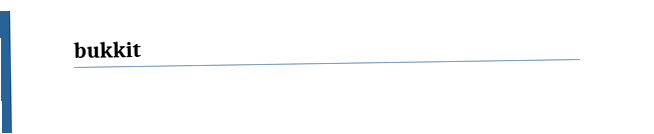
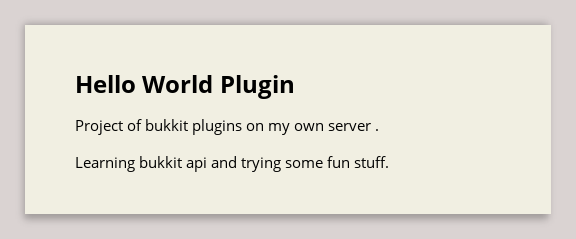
- bukkit
+ Hello World Plugin
+ Project of bukkit plugins on my own server .
+ Learning bukkit api and trying some fun stuff.

